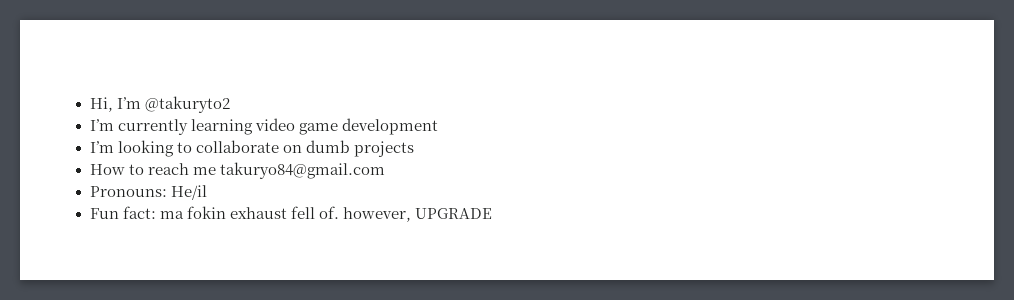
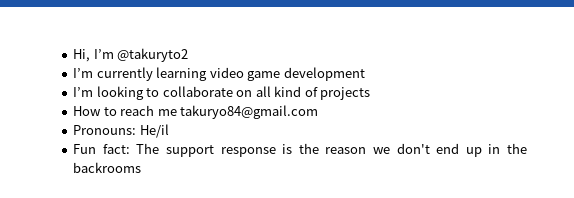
- I’m looking to collaborate on dumb projects
+ I’m looking to collaborate on all kind of projects
- Fun fact: ma fokin exhaust fell of. however, UPGRADE
+ Fun fact: The support response is the reason we don't end up in the backrooms

